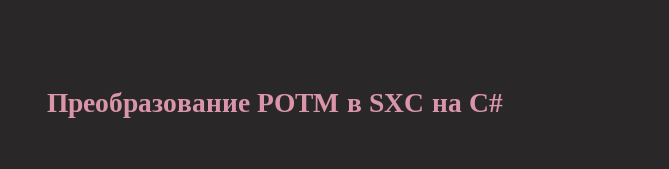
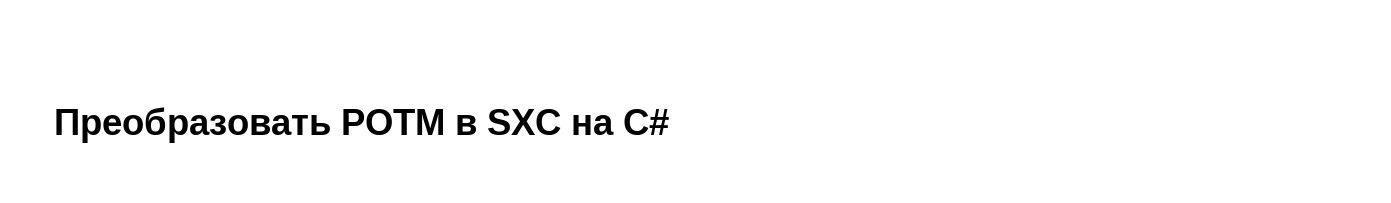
- Преобразование POTM в SXC на C#
+ Преобразовать POTM в SXC на C#

